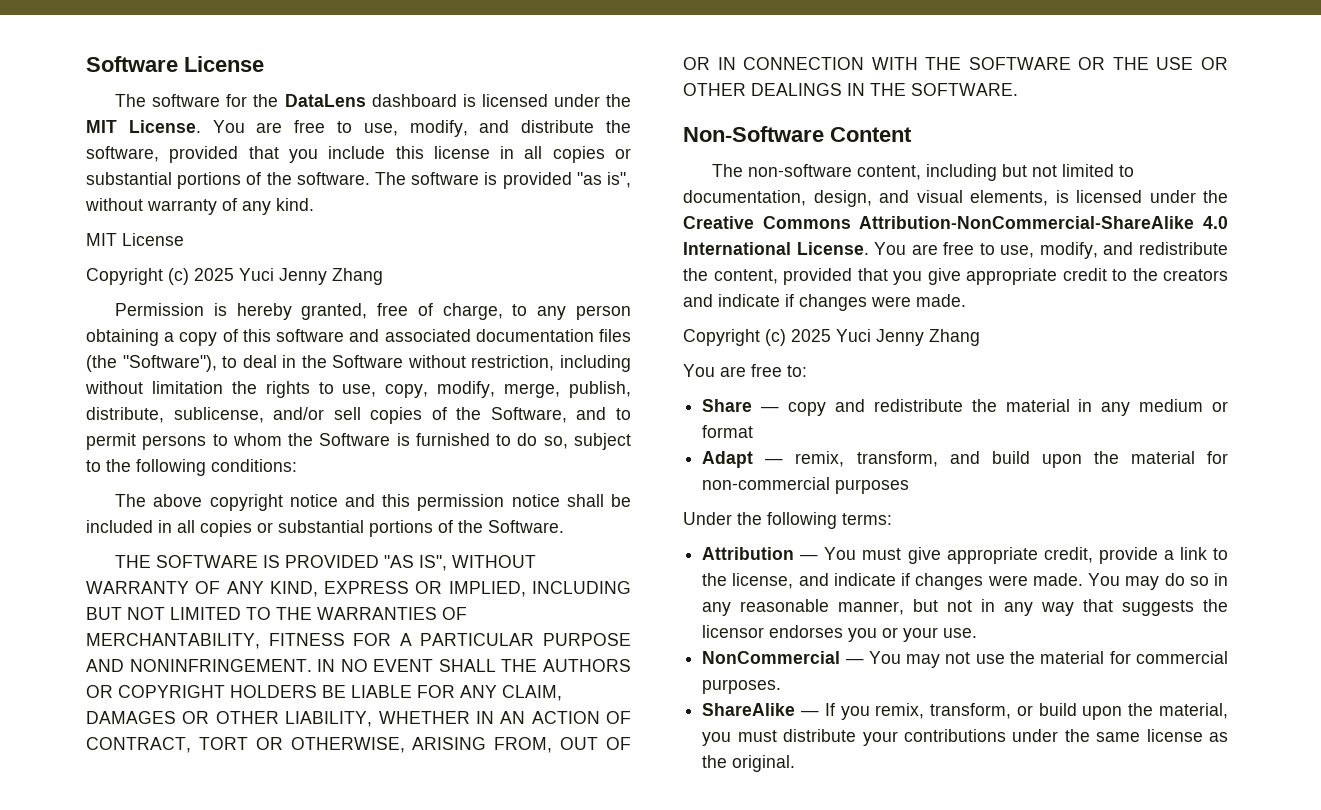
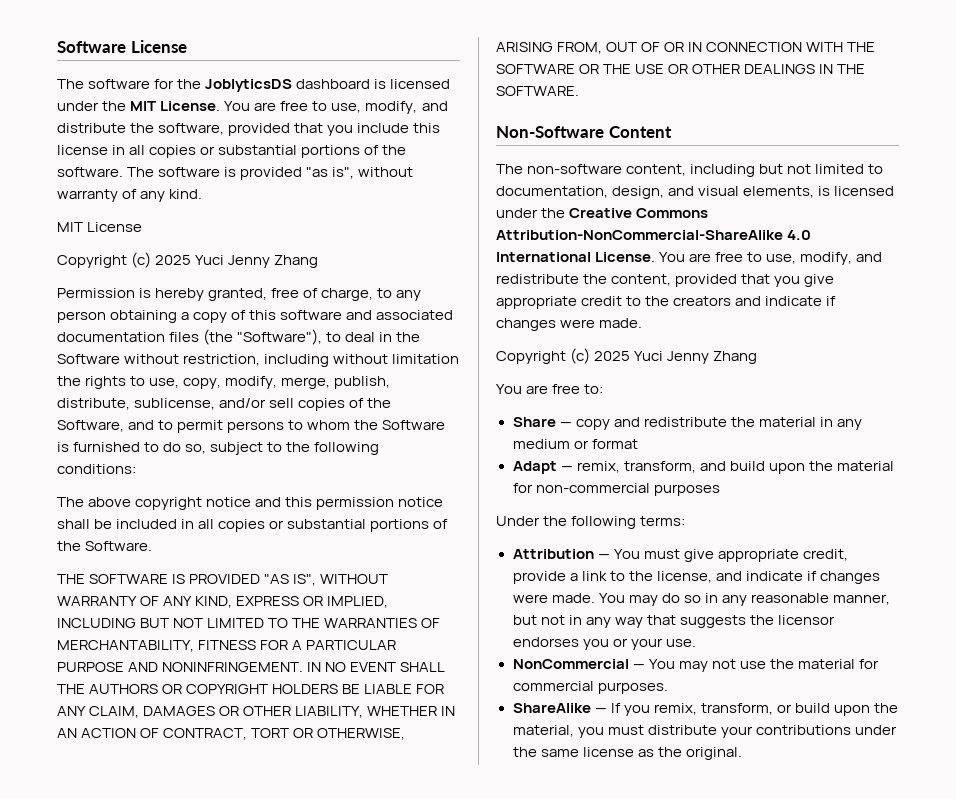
- The software for the DataLens dashboard is licensed under the MIT License.
+ The software for the JoblyticsDS dashboard is licensed under the MIT License.

